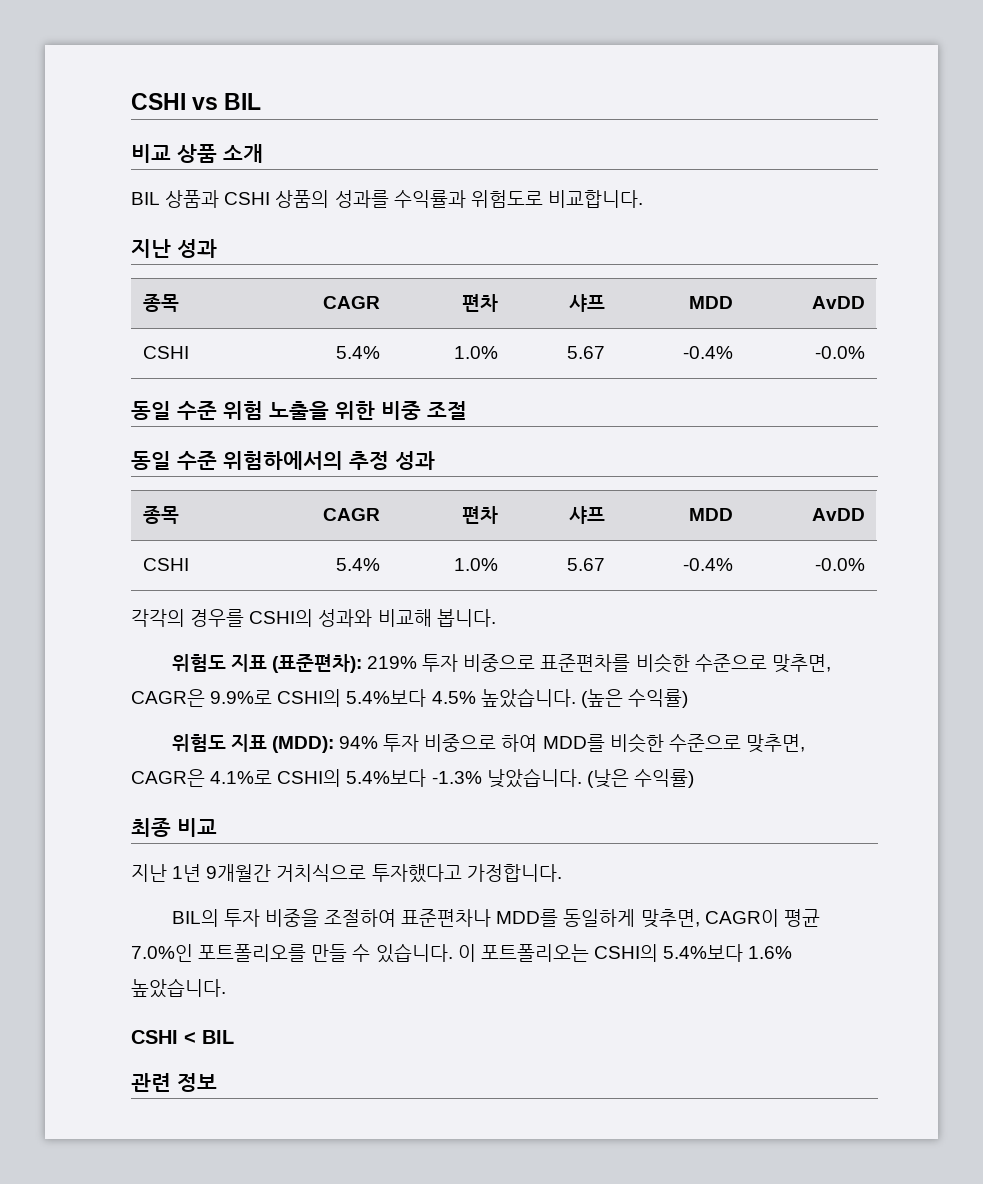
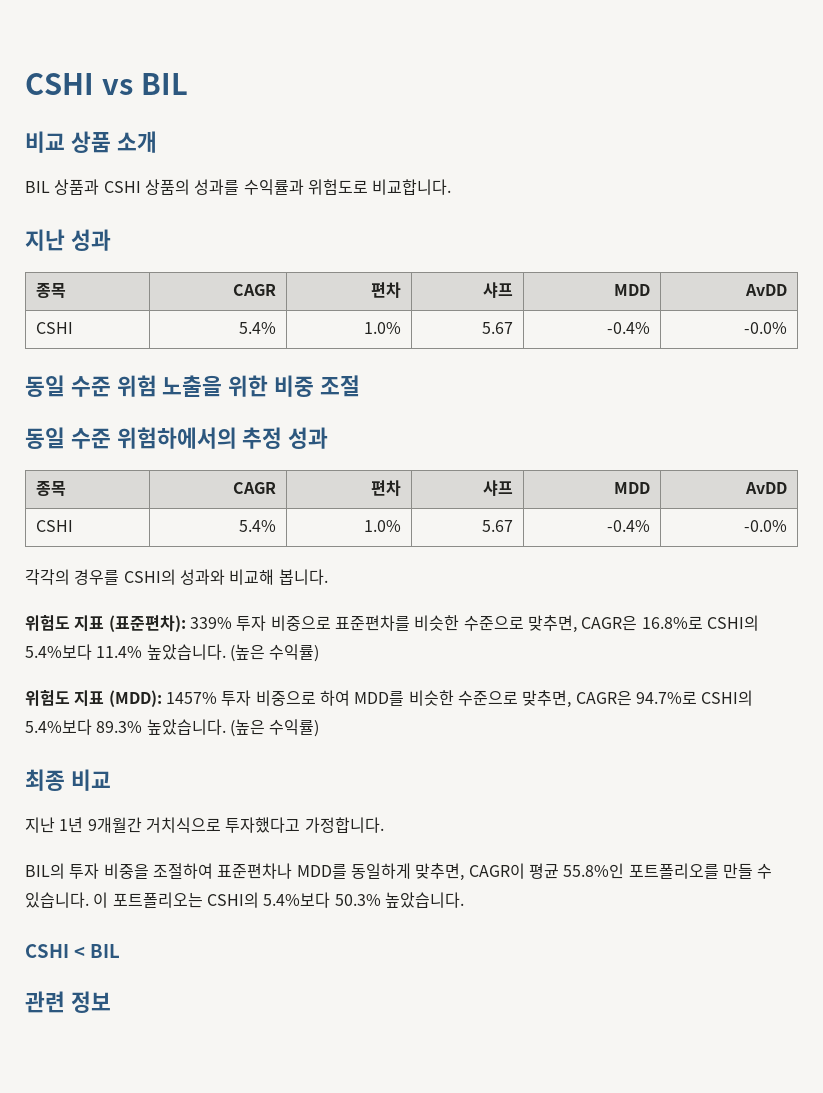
- 위험도 지표 (표준편차): 219% 투자 비중으로 표준편차를 비슷한 수준으로 맞추면, CAGR은 9.9%로 CSHI의 5.4%보다 4.5% 높았습니다.
+ 위험도 지표 (표준편차): 339% 투자 비중으로 표준편차를 비슷한 수준으로 맞추면, CAGR은 16.8%로 CSHI의 5.4%보다 11.4% 높았습니다.
- 위험도 지표 (MDD): 94% 투자 비중으로 하여 MDD를 비슷한 수준으로 맞추면, CAGR은 4.1%로 CSHI의 5.4%보다 -1.3% 낮았습니다. (낮은 수익률)
+ 위험도 지표 (MDD): 1457% 투자 비중으로 하여 MDD를 비슷한 수준으로 맞추면, CAGR은 94.7%로 CSHI의 5.4%보다 89.3% 높았습니다. (높은 수익률)
- BIL의 투자 비중을 조절하여 표준편차나 MDD를 동일하게 맞추면, CAGR이 평균 7.0%인 포트폴리오를 만들 수 있습니다.
+ BIL의 투자 비중을 조절하여 표준편차나 MDD를 동일하게 맞추면, CAGR이 평균 55.8%인 포트폴리오를 만들 수 있습니다.
- 이 포트폴리오는 CSHI의 5.4%보다 1.6% 높았습니다.
+ 이 포트폴리오는 CSHI의 5.4%보다 50.3% 높았습니다.

